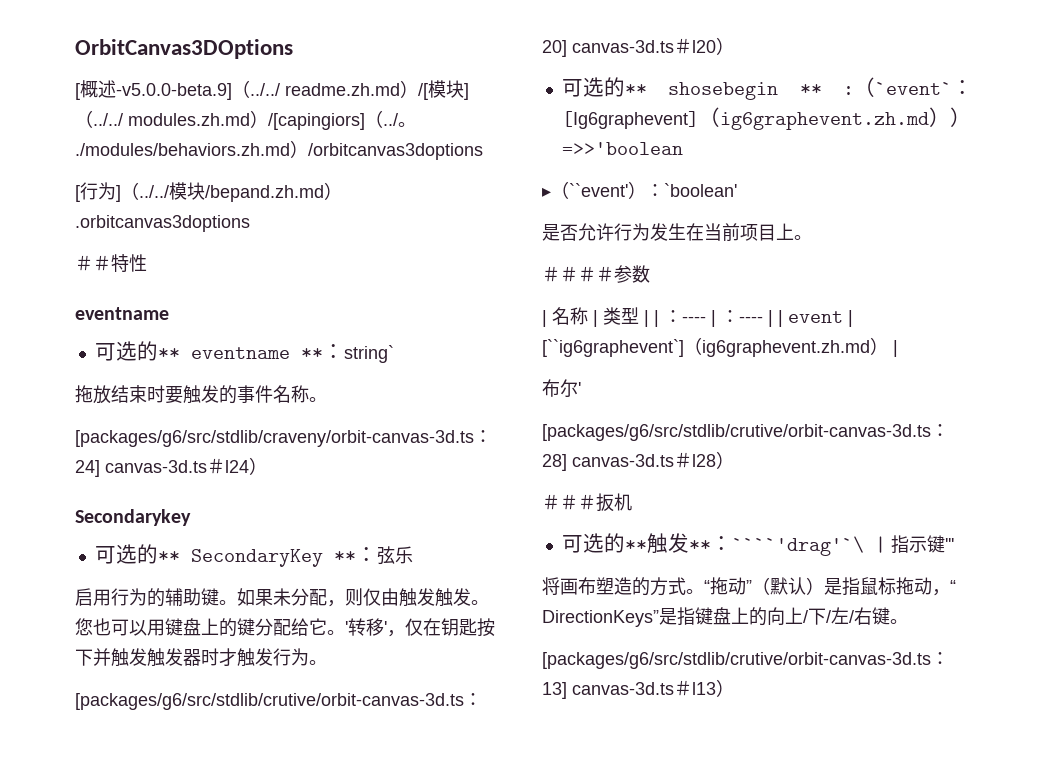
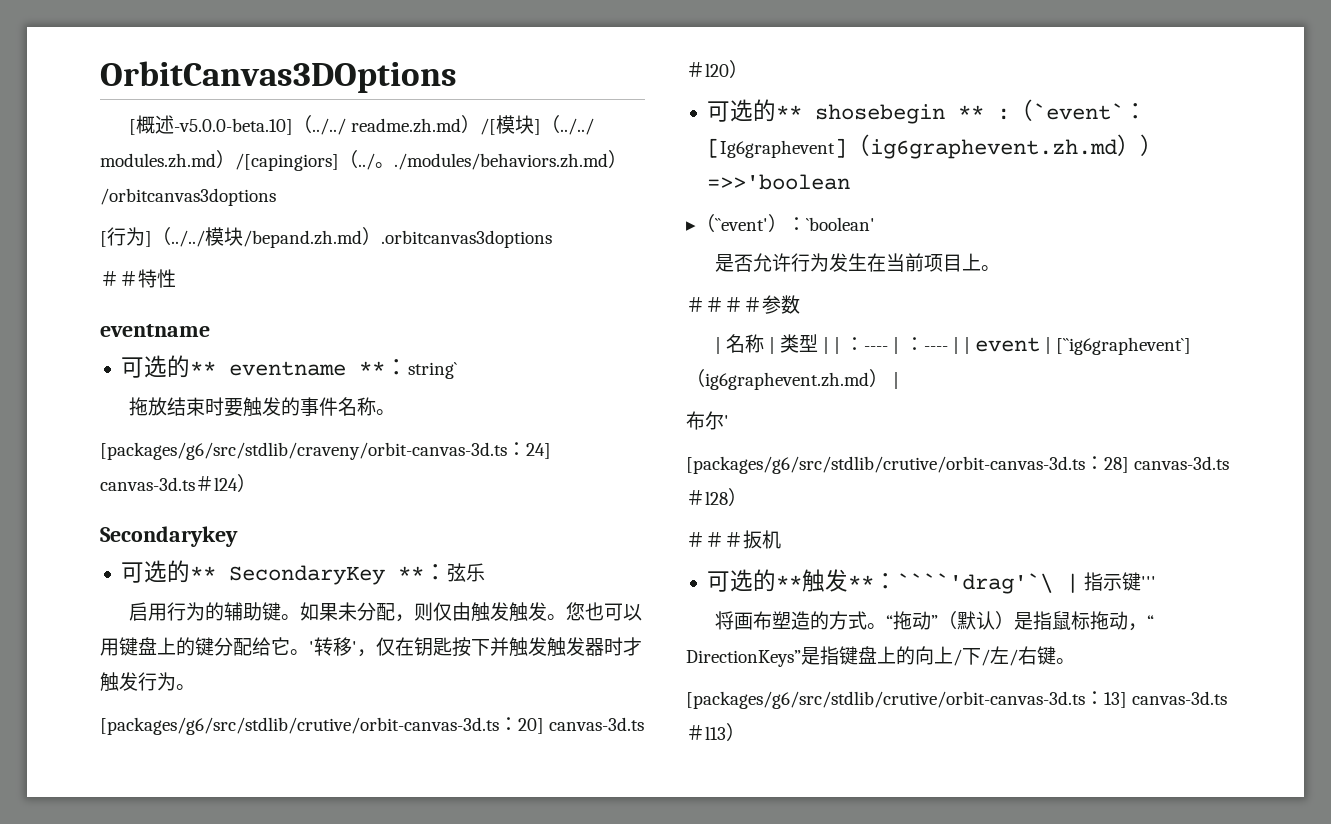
- [概述-v5.0.0-beta.9]（../../ readme.zh.md）/[模块]（../../ modules.zh.md）/[capingiors]（../。./modules/behaviors.zh.md）/orbitcanvas3doptions
+ [概述-v5.0.0-beta.10]（../../ readme.zh.md）/[模块]（../../ modules.zh.md）/[capingiors]（../。./modules/behaviors.zh.md）/orbitcanvas3doptions

